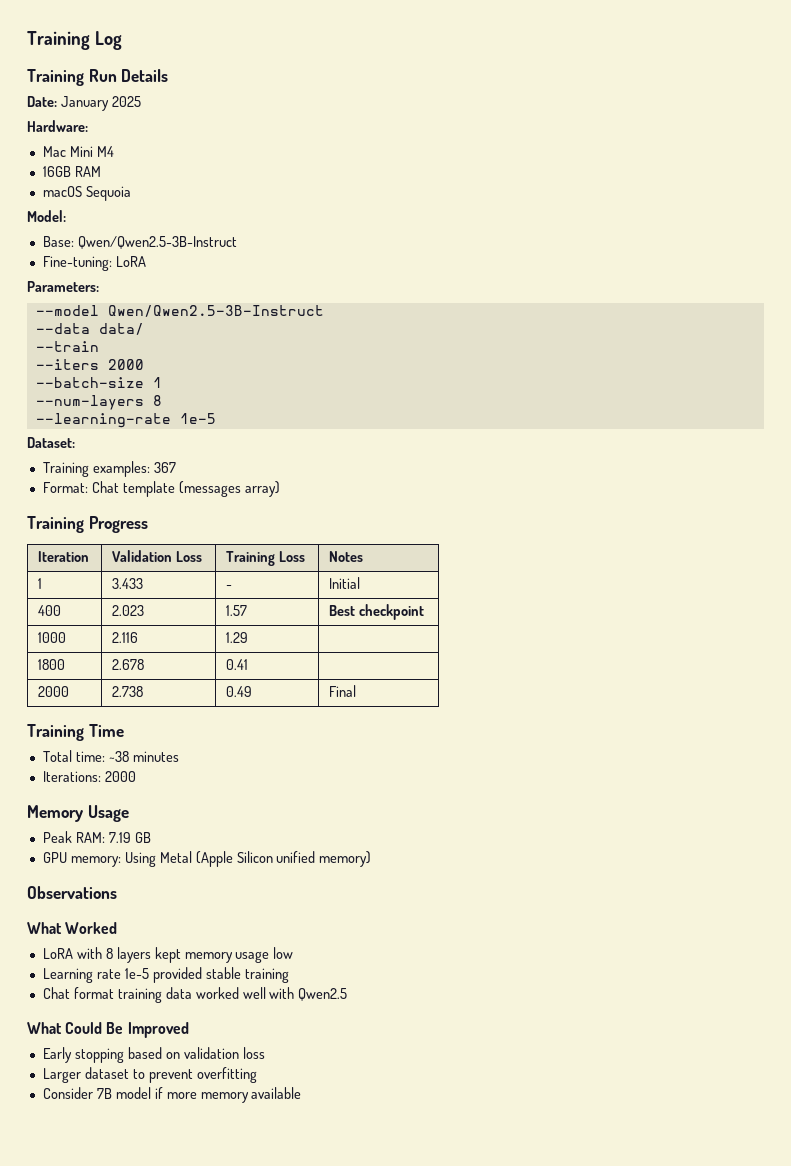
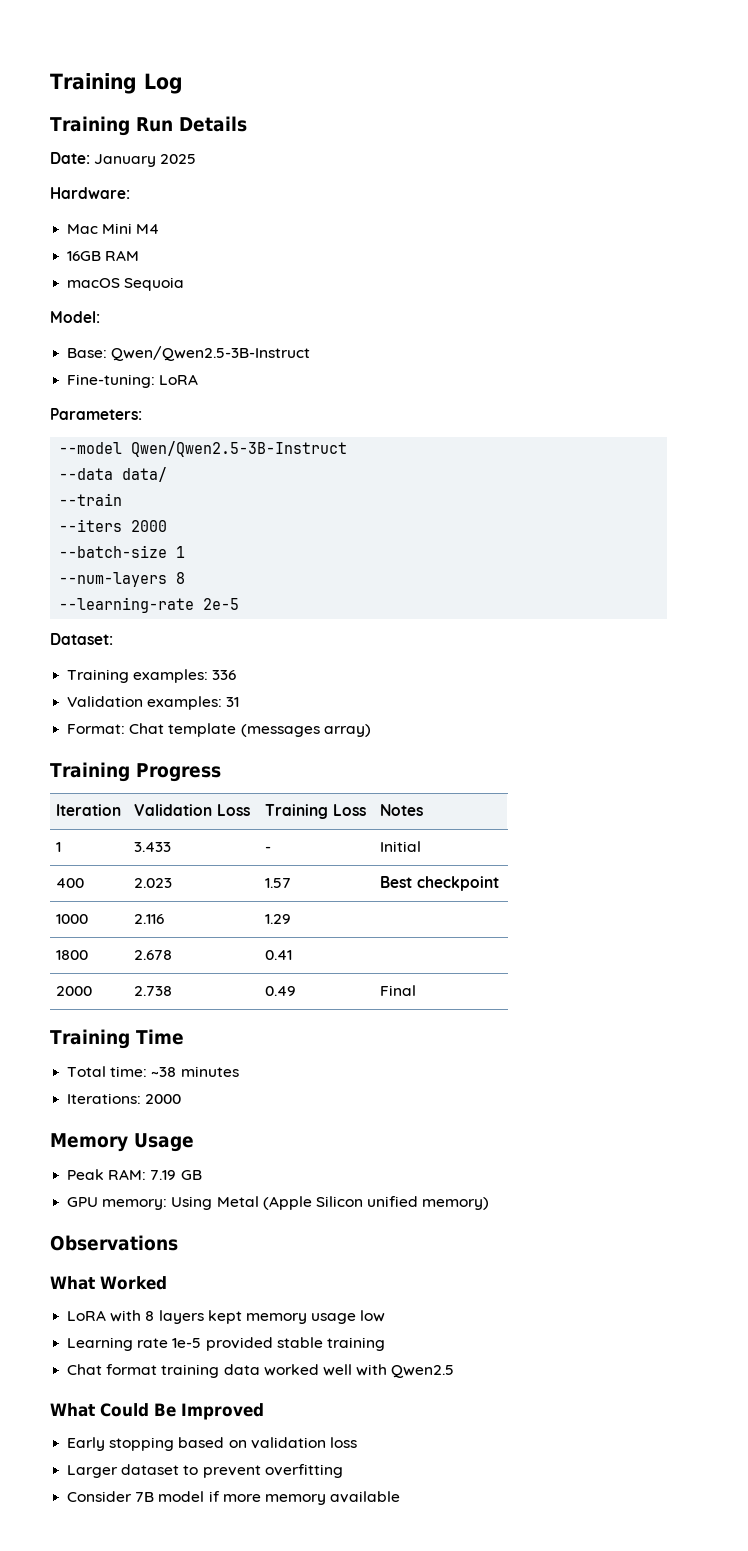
- --learning-rate 1e-5
+ --learning-rate 2e-5
- Training examples: 367
+ Training examples: 336
+ Validation examples: 31

